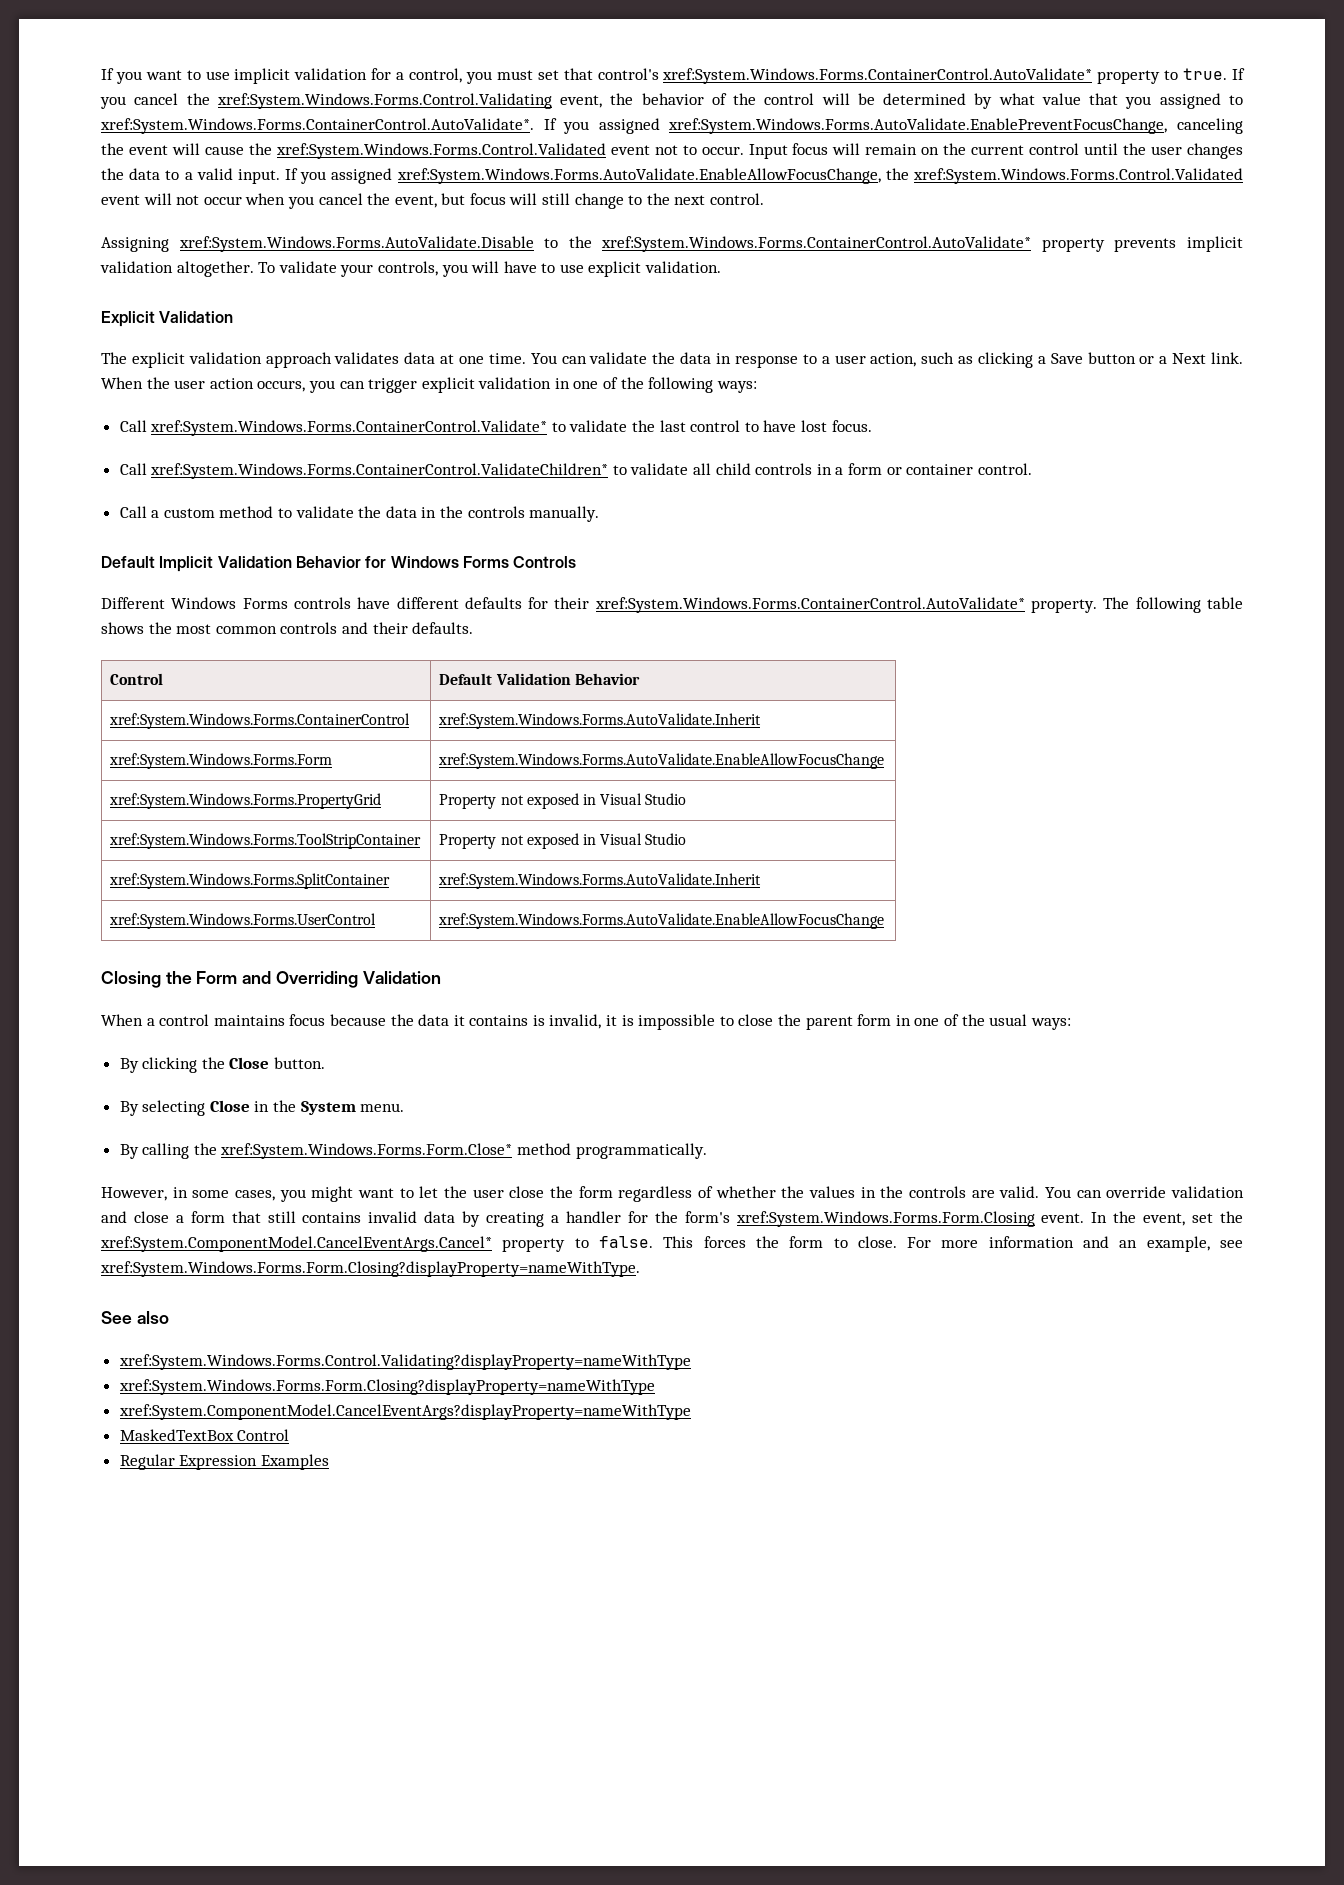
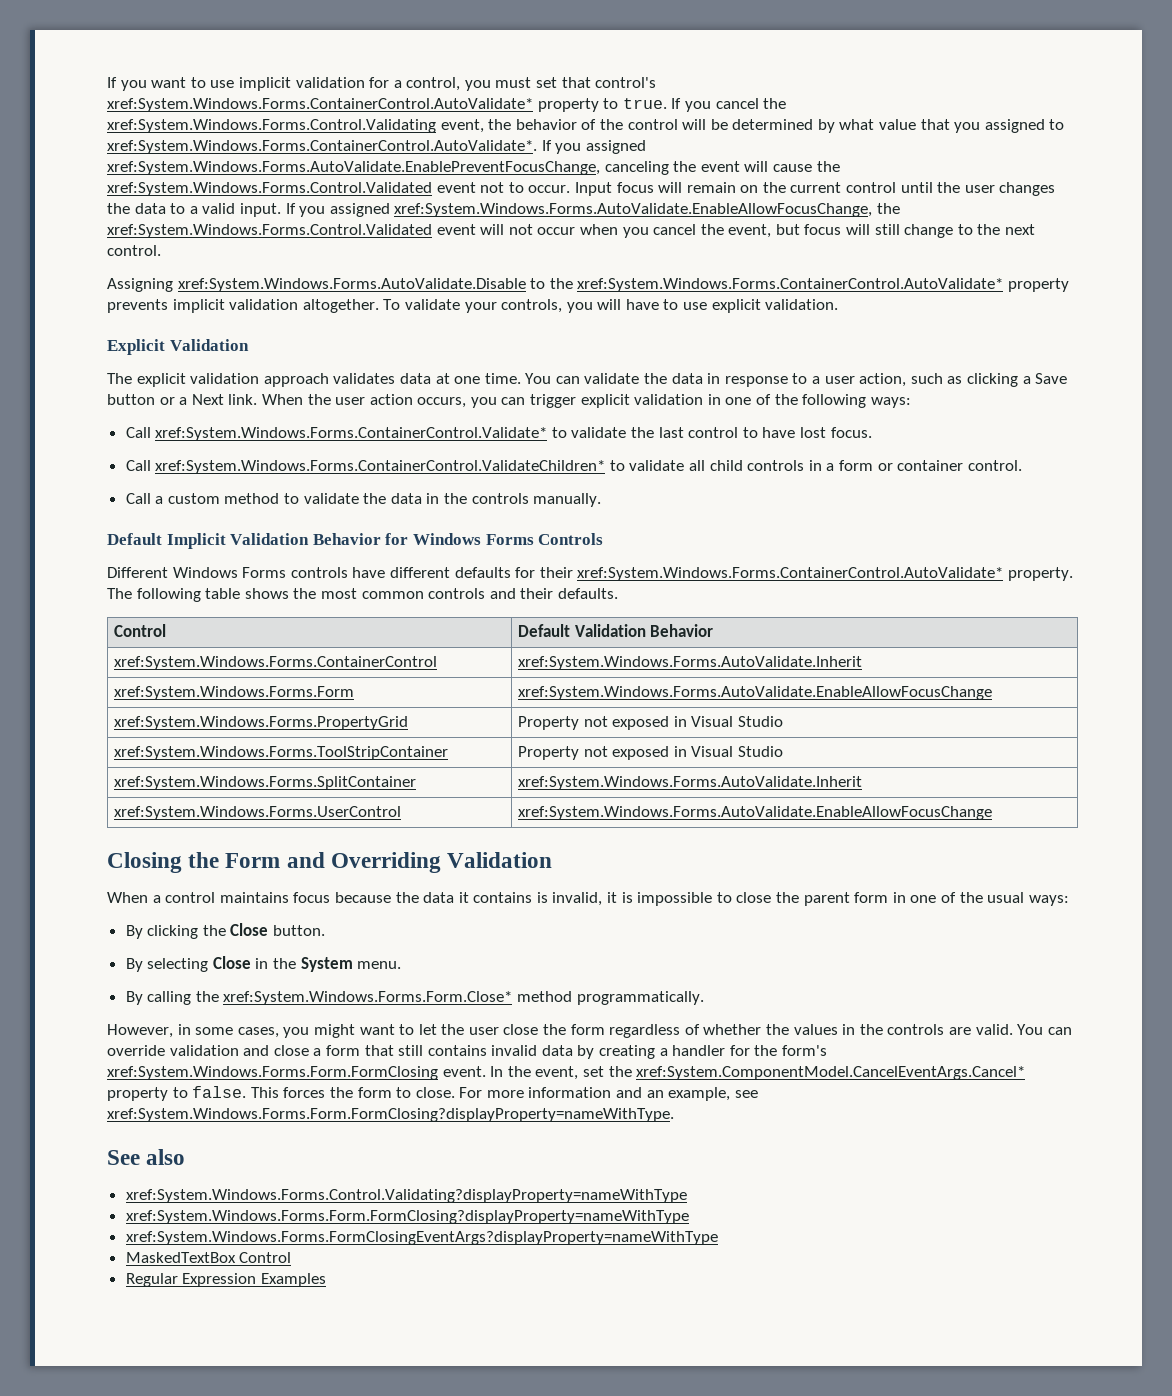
- You can override validation and close a form that still contains invalid data by creating a handler for the form's xref:System.Windows.Forms.Form.Closing event.
+ You can override validation and close a form that still contains invalid data by creating a handler for the form's xref:System.Windows.Forms.Form.FormClosing event.
- For more information and an example, see xref:System.Windows.Forms.Form.Closing?displayProperty=nameWithType.
+ For more information and an example, see xref:System.Windows.Forms.Form.FormClosing?displayProperty=nameWithType.
- xref:System.Windows.Forms.Form.Closing?displayProperty=nameWithType
- xref:System.ComponentModel.CancelEventArgs?displayProperty=nameWithType
+ xref:System.Windows.Forms.Form.FormClosing?displayProperty=nameWithType
+ xref:System.Windows.Forms.FormClosingEventArgs?displayProperty=nameWithType

